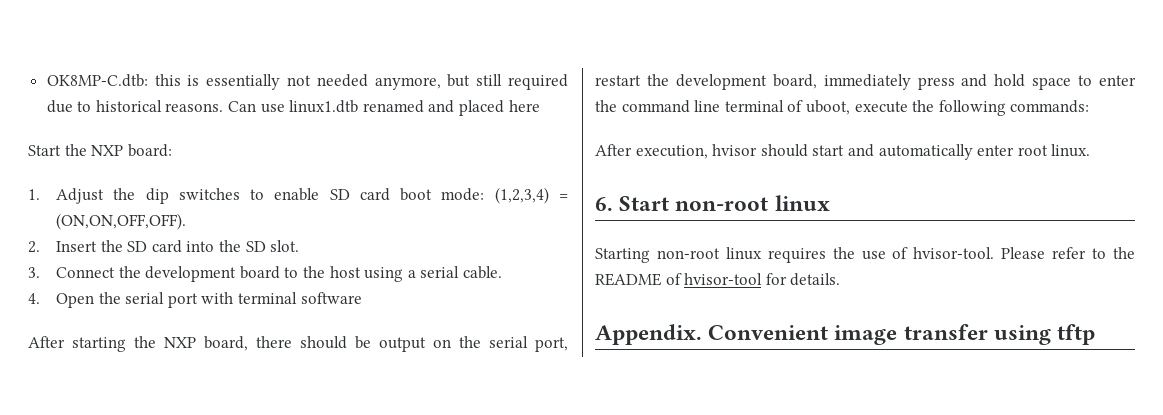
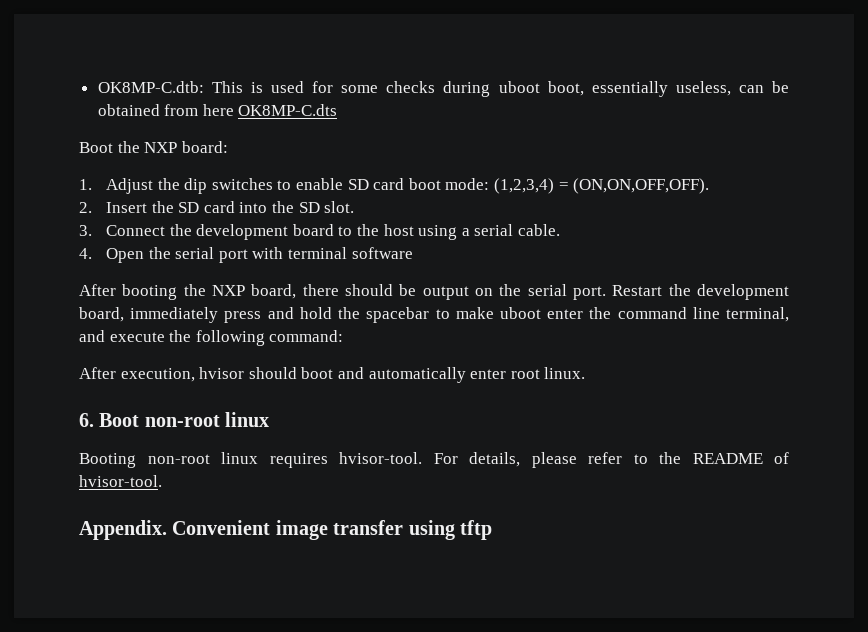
- OK8MP-C.dtb: this is essentially not needed anymore, but still required due to historical reasons. Can use linux1.dtb renamed and placed here
- Start the NXP board:
+ OK8MP-C.dtb: This is used for some checks during uboot boot, essentially useless, can be obtained from here OK8MP-C.dts
+ Boot the NXP board:
- After starting the NXP board, there should be output on the serial port, restart the development board, immediately press and hold space to enter the command line terminal of uboot, execute the following commands:
+ After booting the NXP board, there should be output on the serial port. Restart the development board, immediately press and hold the spacebar to make uboot enter the command line terminal, and execute the following command:
- After execution, hvisor should start and automatically enter root linux.
+ After execution, hvisor should boot and automatically enter root linux.
- 6. Start non-root linux
+ 6. Boot non-root linux
- Starting non-root linux requires the use of hvisor-tool. Please refer to the README of hvisor-tool for details.
+ Booting non-root linux requires hvisor-tool. For details, please refer to the README of hvisor-tool.

